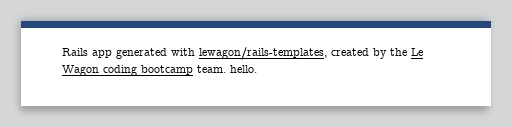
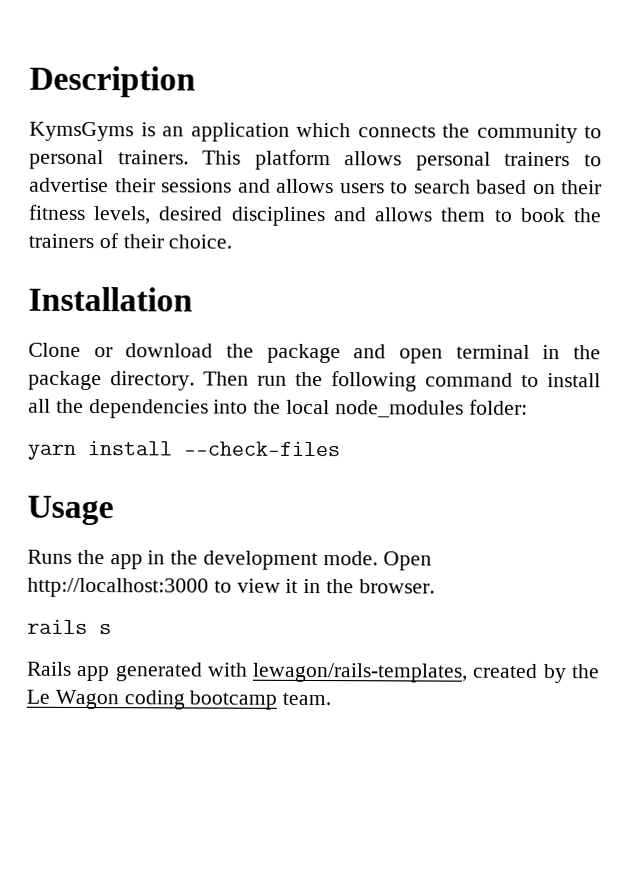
+ Description
+ KymsGyms is an application which connects the community to personal trainers. This platform allows personal trainers to advertise their sessions and allows users to search based on their fitness levels, desired disciplines and allows them to book the trainers of their choice.
+ Installation
+ Clone or download the package and open terminal in the package directory. Then run the following command to install all the dependencies into the local node_modules folder:
+ yarn install --check-files
+ Usage
+ Runs the app in the development mode. Open http://localhost:3000 to view it in the browser.
+ rails s
- Rails app generated with lewagon/rails-templates, created by the Le Wagon coding bootcamp team. hello.
+ Rails app generated with lewagon/rails-templates, created by the Le Wagon coding bootcamp team.

